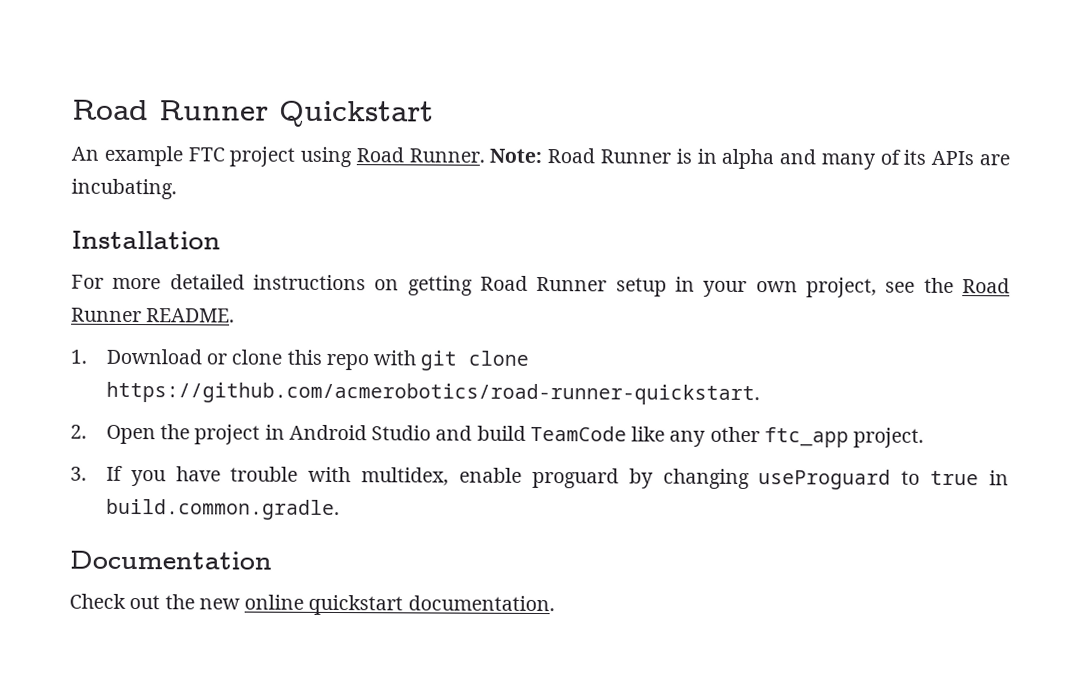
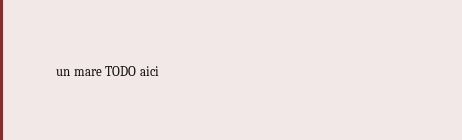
- Road Runner Quickstart
- An example FTC project using Road Runner. Note: Road Runner is in alpha and many of its APIs are incubating.
- Installation
- For more detailed instructions on getting Road Runner setup in your own project, see the Road Runner README.
- 1. Download or clone this repo with git clone https://github.com/acmerobotics/road-runner-quickstart.
- 2. Open the project in Android Studio and build TeamCode like any other ftc_app project.
- 3. If you have trouble with multidex, enable proguard by changing useProguard to true in build.common.gradle.
- Documentation
- Check out the new online quickstart documentation.
+ un mare TODO aici

